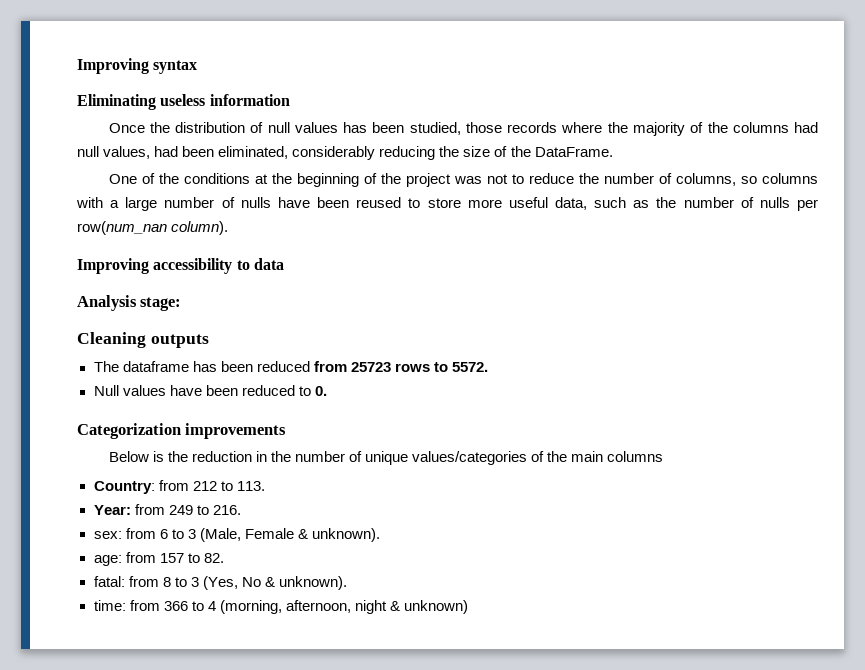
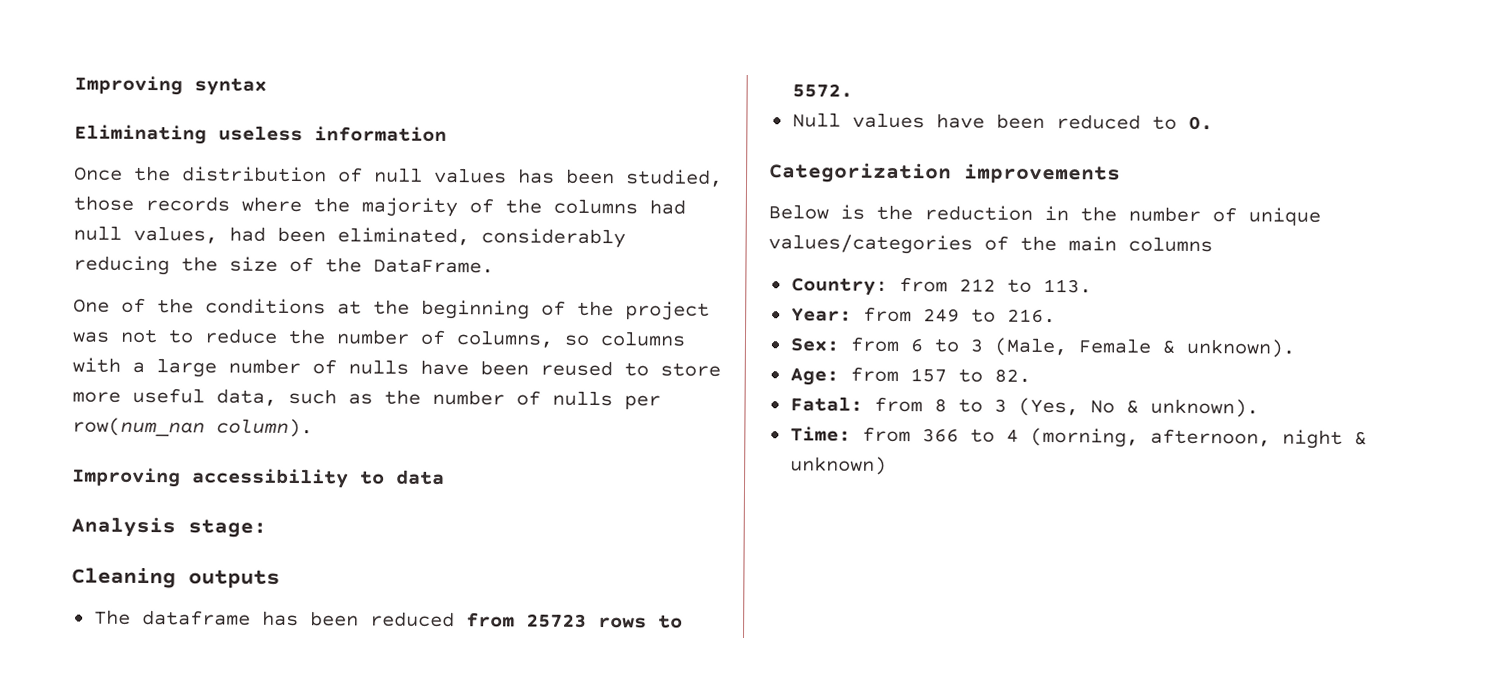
- sex: from 6 to 3 (Male, Female & unknown).
+ Sex: from 6 to 3 (Male, Female & unknown).
- age: from 157 to 82.
+ Age: from 157 to 82.
- fatal: from 8 to 3 (Yes, No & unknown).
+ Fatal: from 8 to 3 (Yes, No & unknown).
- time: from 366 to 4 (morning, afternoon, night & unknown)
+ Time: from 366 to 4 (morning, afternoon, night & unknown)

